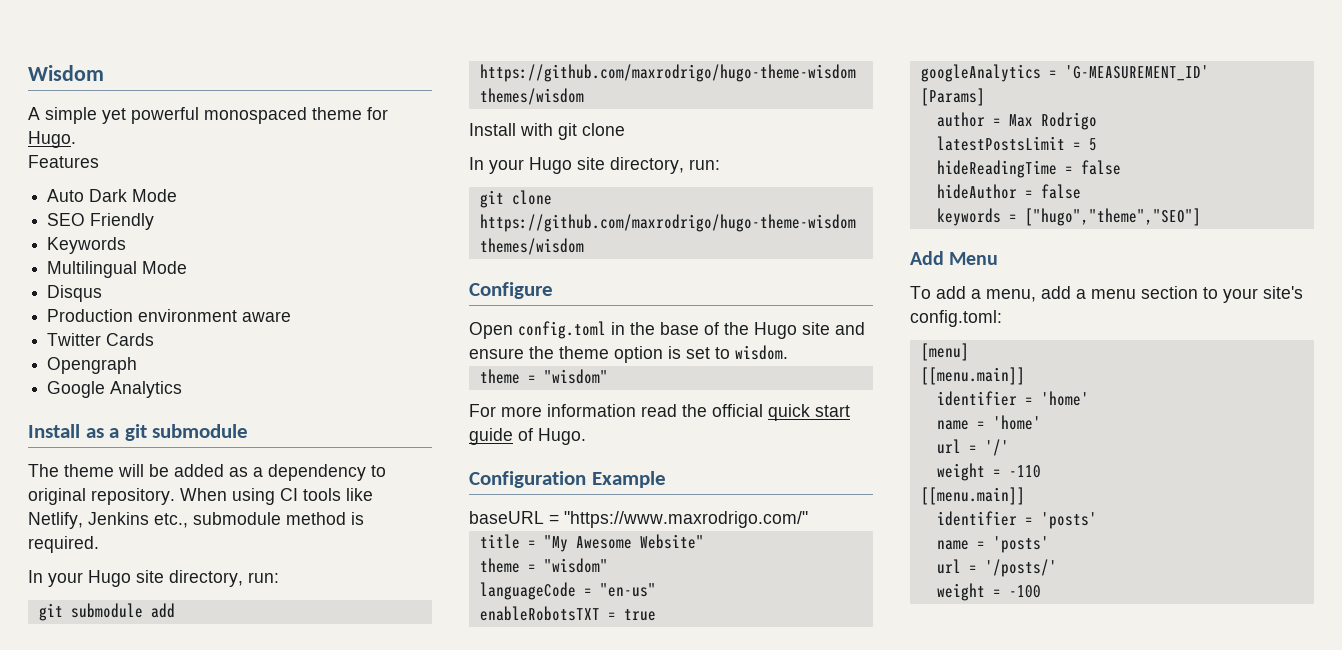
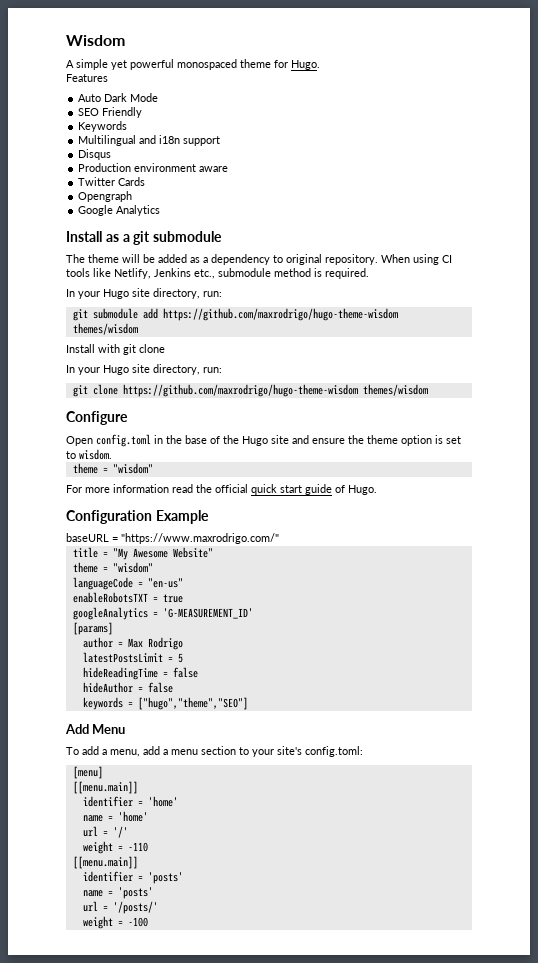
- Multilingual Mode
+ Multilingual and i18n support
- [Params]
+ [params]

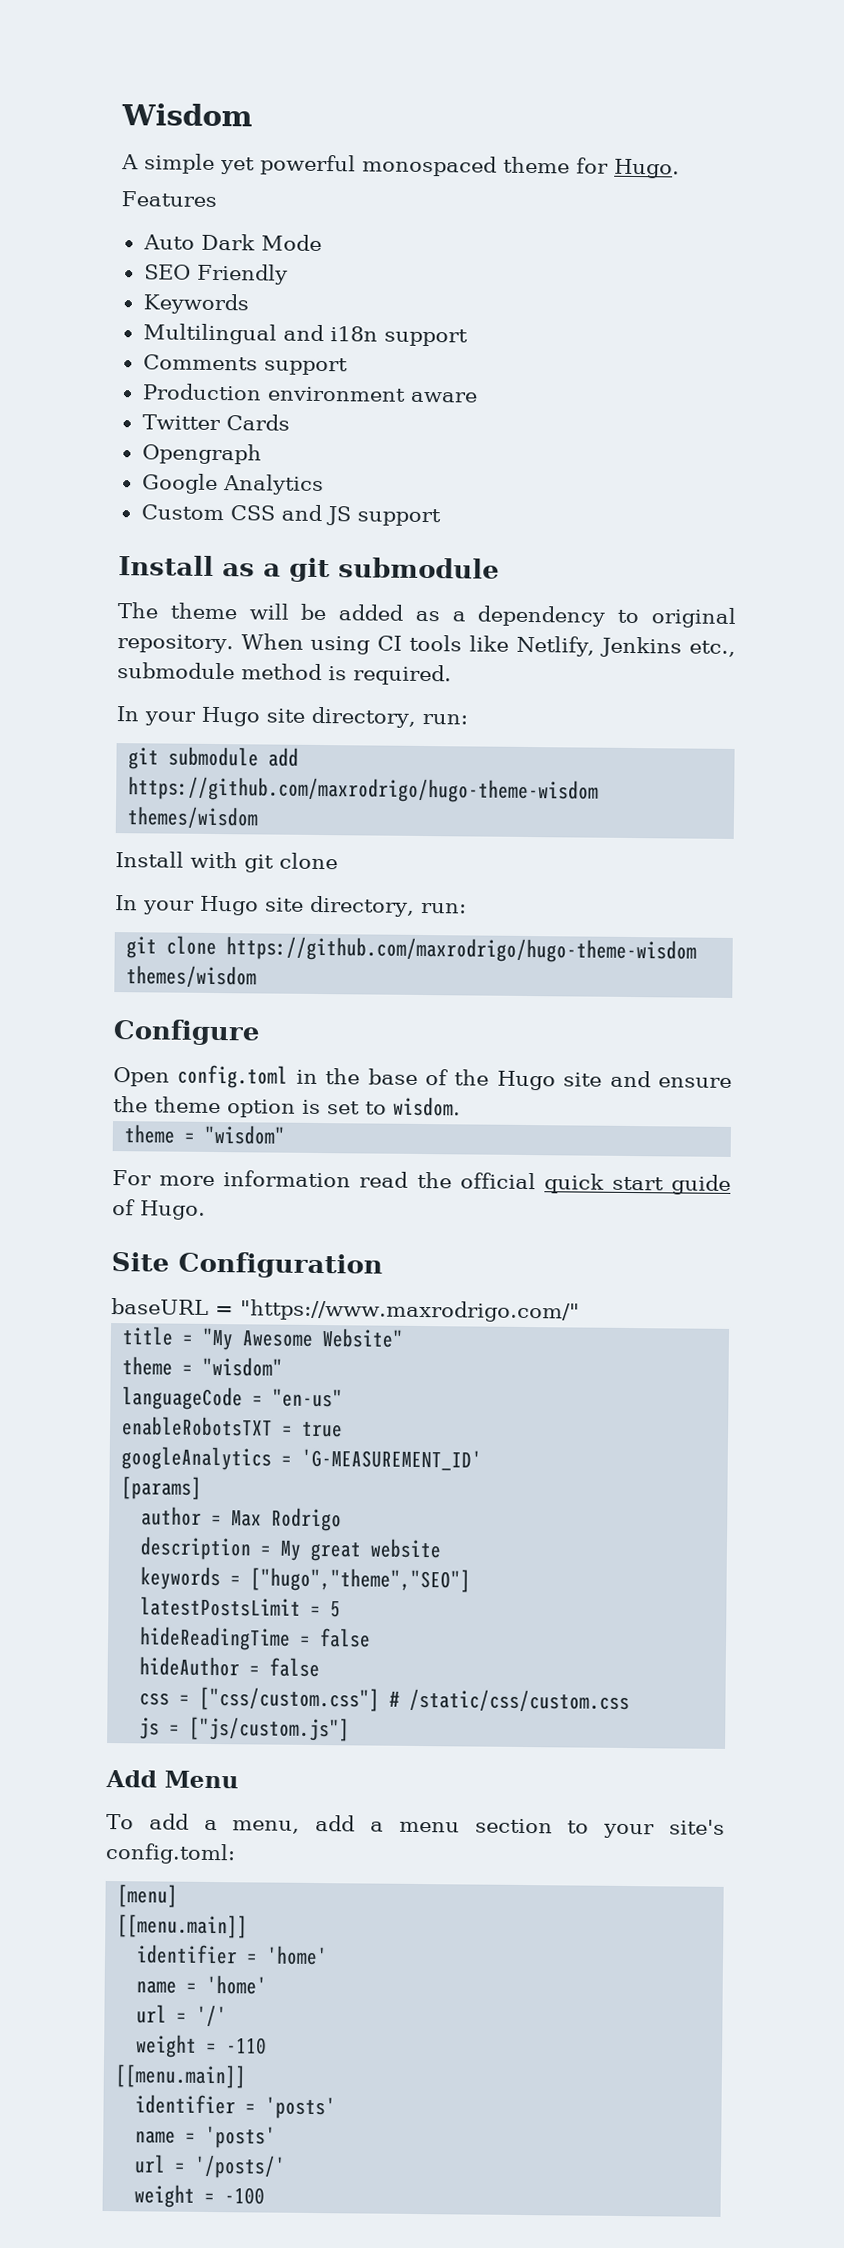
- Disqus
+ Comments support
+ Custom CSS and JS support
- Configuration Example
+ Site Configuration
+ description = My great website
+ keywords = ["hugo","theme","SEO"]
- keywords = ["hugo","theme","SEO"]
+ css = ["css/custom.css"] # /static/css/custom.css
+ js = ["js/custom.js"]

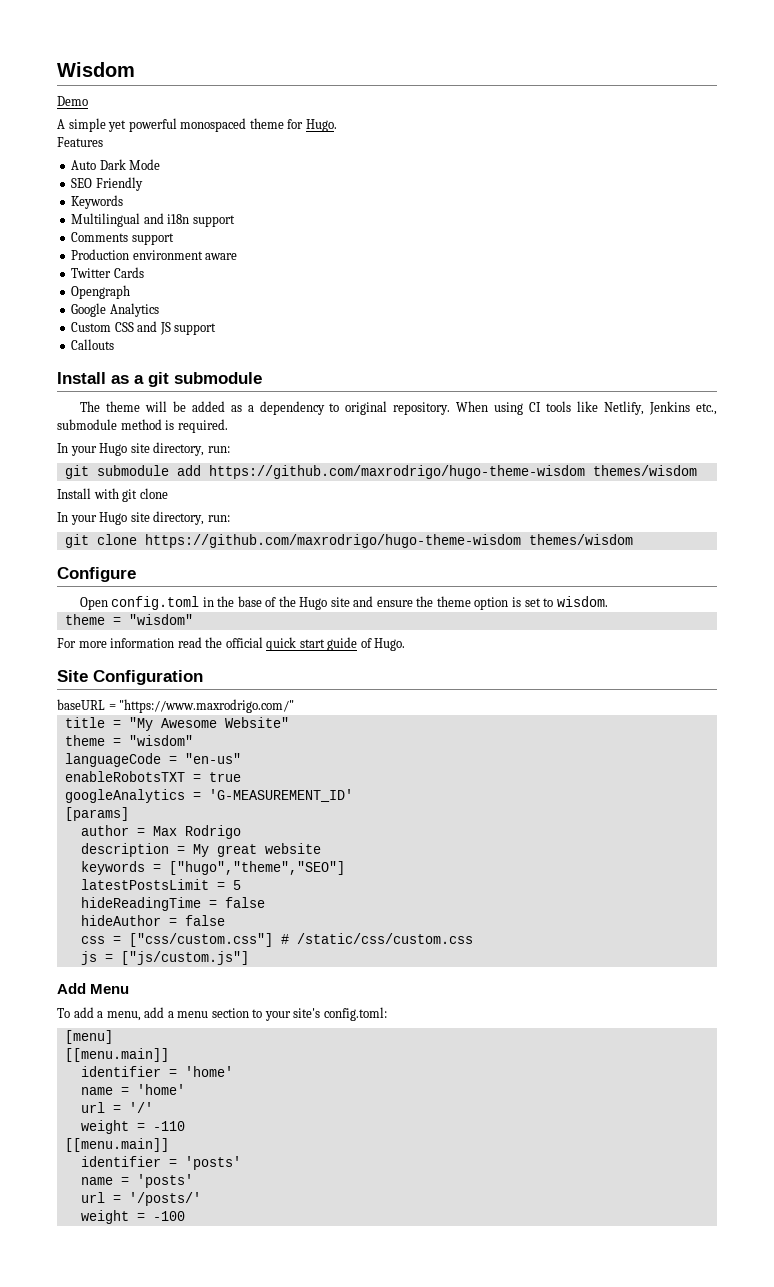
+ Demo
+ Callouts

